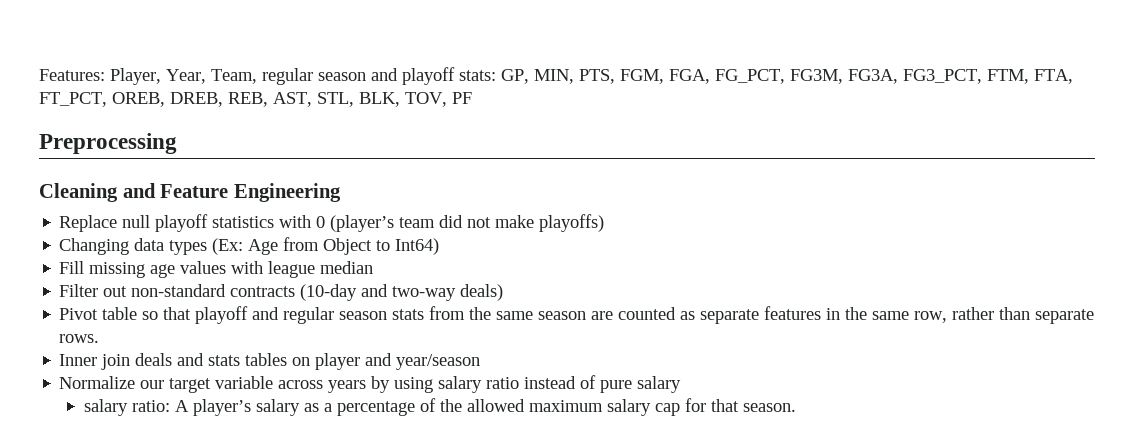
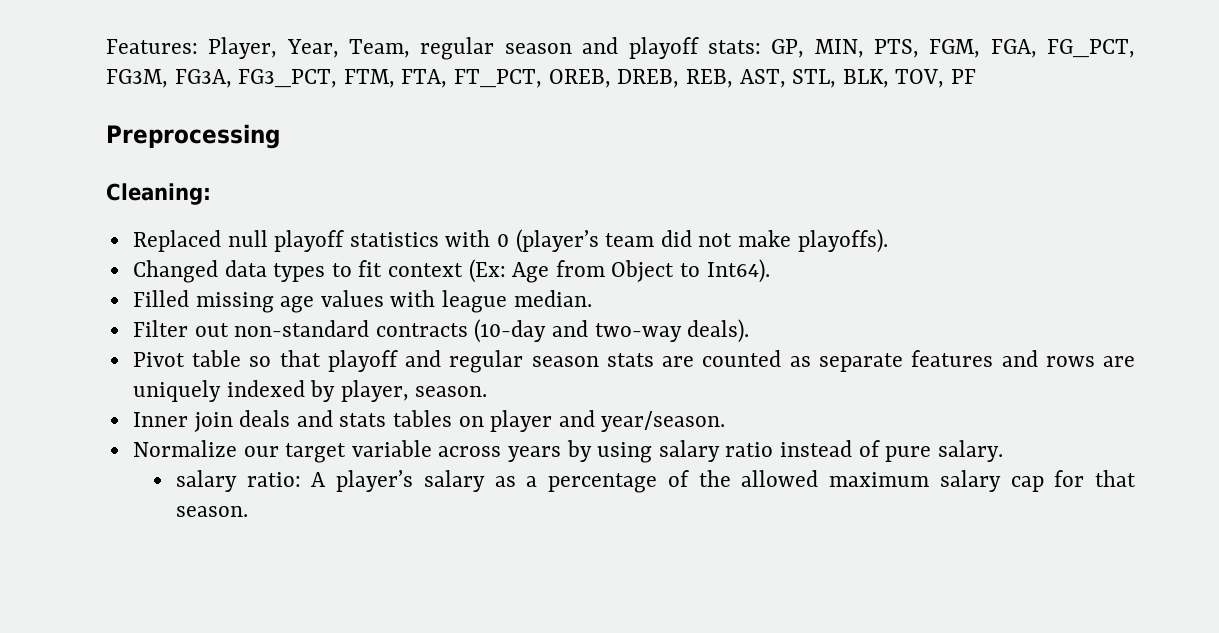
- Cleaning and Feature Engineering
- Replace null playoff statistics with 0 (player’s team did not make playoffs)
- Changing data types (Ex: Age from Object to Int64)
- Fill missing age values with league median
+ Cleaning:
+ Replaced null playoff statistics with 0 (player’s team did not make playoffs).
+ Changed data types to fit context (Ex: Age from Object to Int64).
+ Filled missing age values with league median.
- Filter out non-standard contracts (10-day and two-way deals)
+ Filter out non-standard contracts (10-day and two-way deals).
- Pivot table so that playoff and regular season stats from the same season are counted as separate features in the same row, rather than separate rows.
+ Pivot table so that playoff and regular season stats are counted as separate features and rows are uniquely indexed by player, season.
- Inner join deals and stats tables on player and year/season
+ Inner join deals and stats tables on player and year/season.
- Normalize our target variable across years by using salary ratio instead of pure salary
+ Normalize our target variable across years by using salary ratio instead of pure salary.

